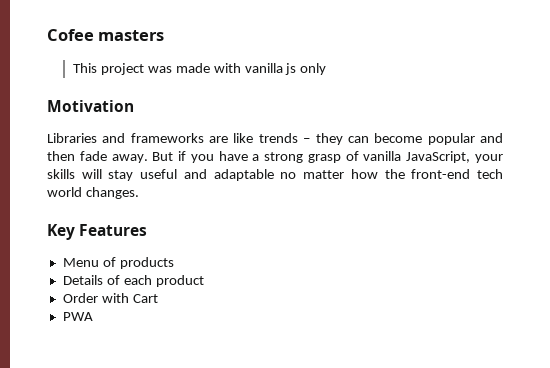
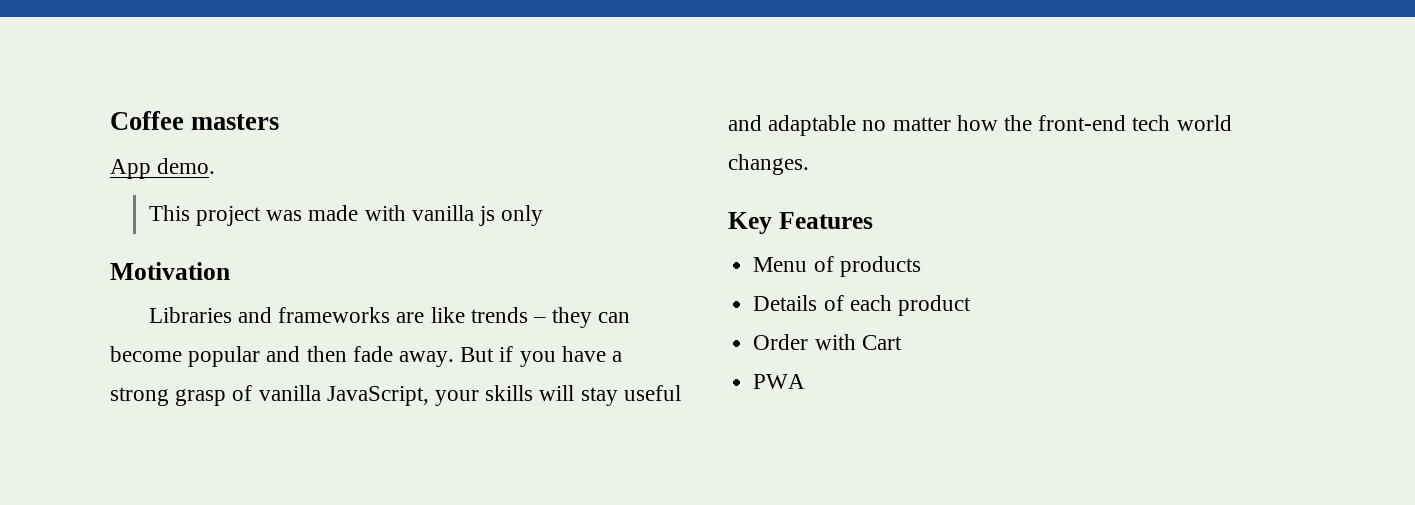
- Cofee masters
+ Coffee masters
+ App demo.

